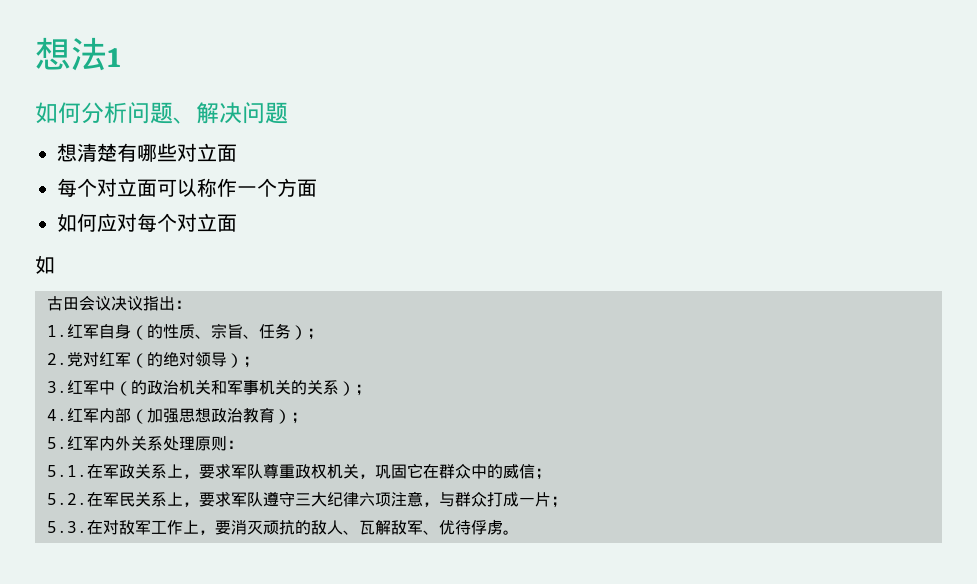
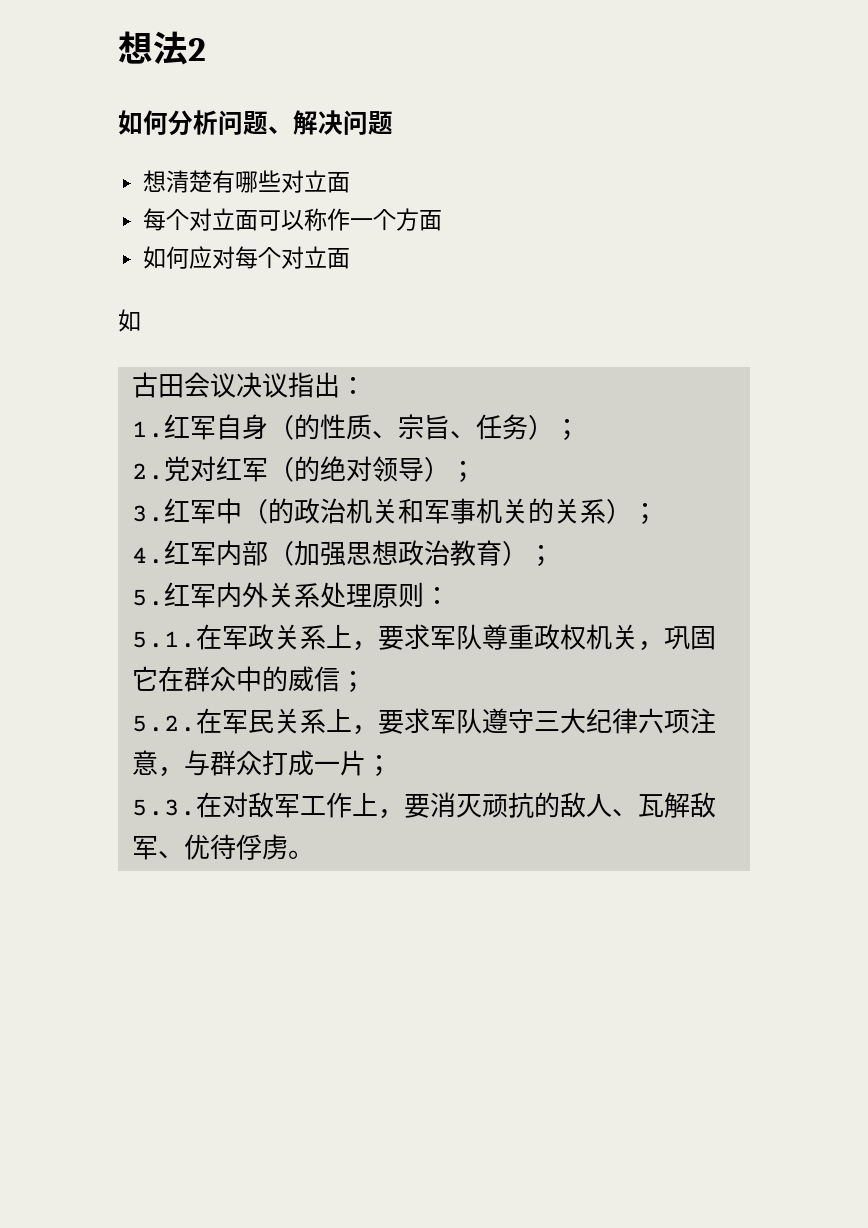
- 想法1
+ 想法2

